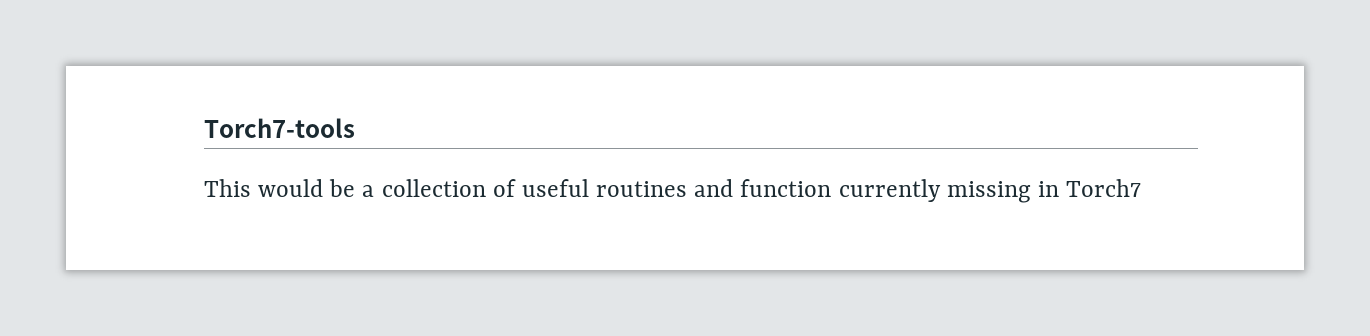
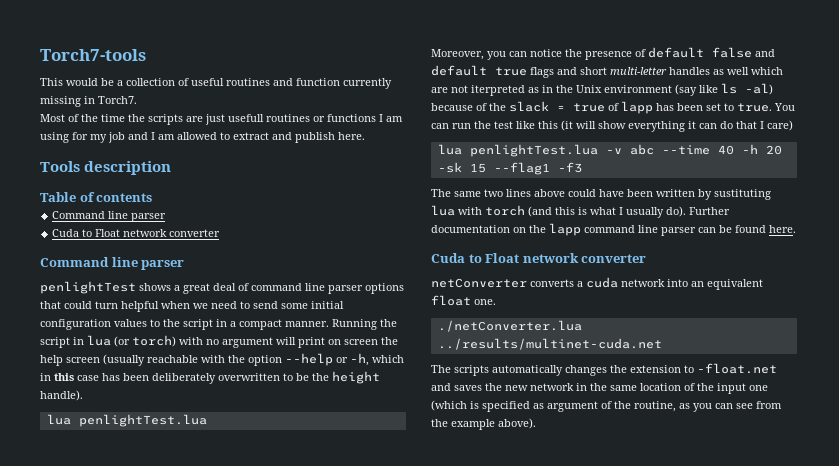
- This would be a collection of useful routines and function currently missing in Torch7
+ This would be a collection of useful routines and function currently missing in Torch7.
+ Most of the time the scripts are just usefull routines or functions I am using for my job and I am allowed to extract and publish here.
+ Tools description
+ Table of contents
+ Command line parser
+ Cuda to Float network converter
+ Command line parser
+ penlightTest shows a great deal of command line parser options that could turn helpful when we need to send some initial configuration values to the script in a compact manner. Running the script in lua (or torch) with no argument will print on screen the help screen (usually reachable with the option --help or -h, which in this case has been deliberately overwritten to be the height handle).
+ lua penlightTest.lua
+ Moreover, you can notice the presence of default false and default true flags and short multi-letter handles as well which are not iterpreted as in the Unix environment (say like ls -al) because of the slack = true of lapp has been set to true. You can run the test like this (it will show everything it can do that I care)
+ lua penlightTest.lua -v abc --time 40 -h 20 -sk 15 --flag1 -f3
+ The same two lines above could have been written by sustituting lua with torch (and this is what I usually do). Further documentation on the lapp command line parser can be found here.
+ Cuda to Float network converter
+ netConverter converts a cuda network into an equivalent float one.
+ ./netConverter.lua ../results/multinet-cuda.net
+ The scripts automatically changes the extension to -float.net and saves the new network in the same location of the input one (which is specified as argument of the routine, as you can see from the example above).

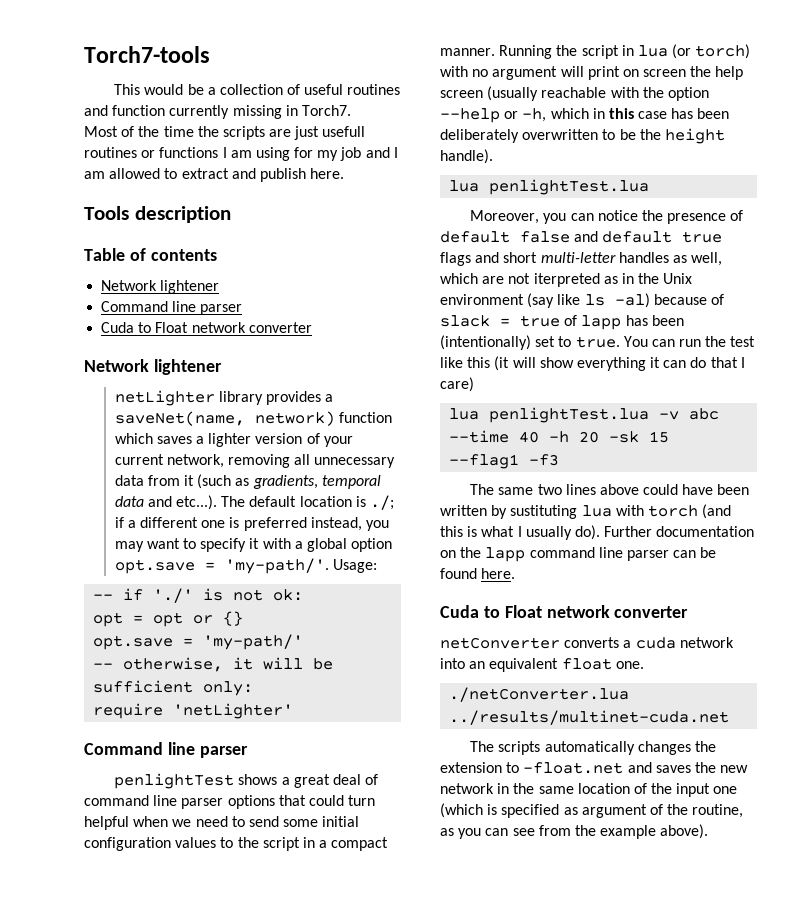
  Table of contents
+ Network lightener
  Command line parser
  Cuda to Float network converter
+ Network lightener
+ netLighter library provides a saveNet(name, network) function which saves a lighter version of your current network, removing all unnecessary data from it (such as gradients, temporal data and etc...). The default location is ./; if a different one is preferred instead, you may want to specify it with a global option opt.save = 'my-path/'. Usage:
+ -- if './' is not ok:
+ opt = opt or {}
+ opt.save = 'my-path/'
+ -- otherwise, it will be sufficient only:
+ require 'netLighter'
- Moreover, you can notice the presence of default false and default true flags and short multi-letter handles as well which are not iterpreted as in the Unix environment (say like ls -al) because of the slack = true of lapp has been set to true.
+ Moreover, you can notice the presence of default false and default true flags and short multi-letter handles as well, which are not iterpreted as in the Unix environment (say like ls -al) because of slack = true of lapp has been (intentionally) set to true.

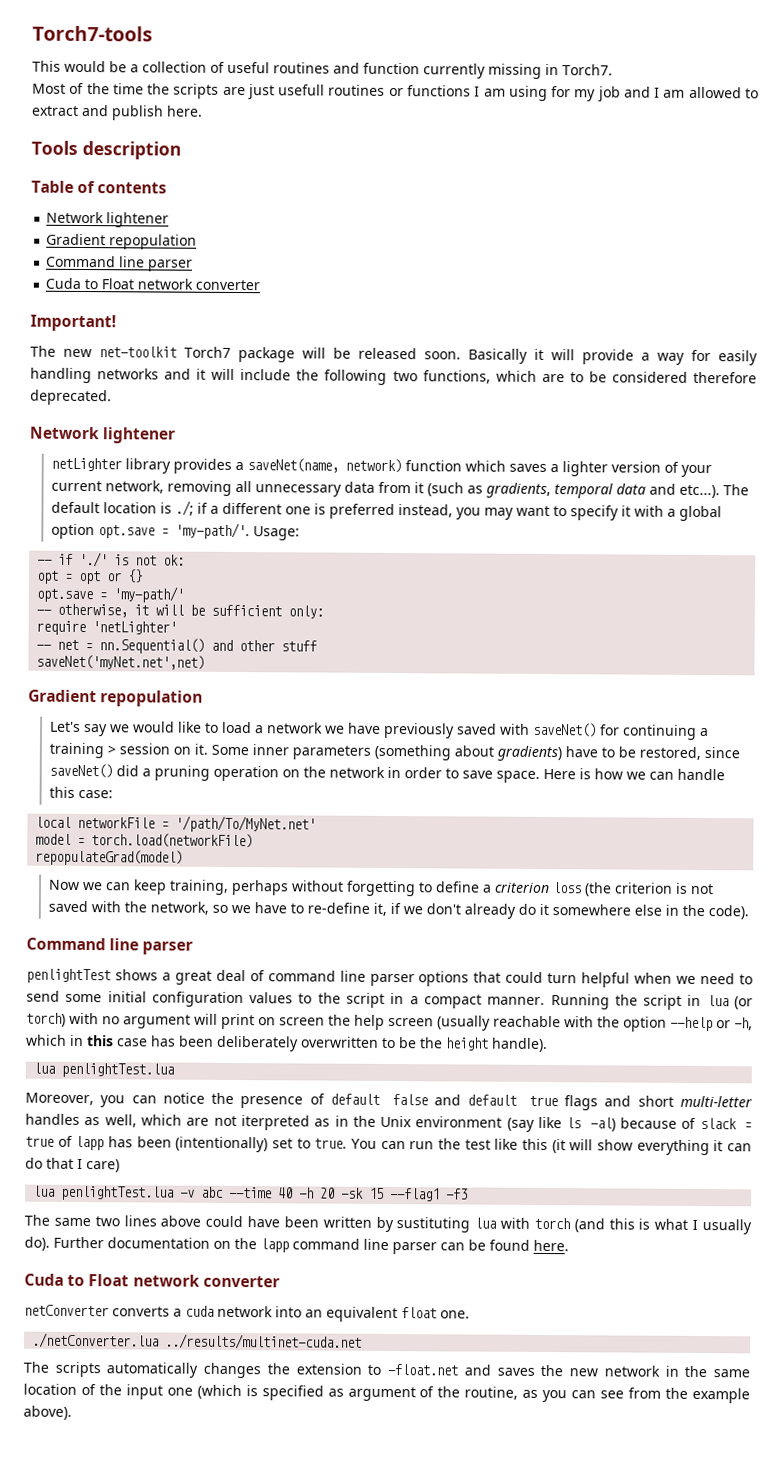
  Table of contents
  Network lightener
+ Gradient repopulation
+ Important!
+ The new net-toolkit Torch7 package will be released soon. Basically it will provide a way for easily handling networks and it will include the following two functions, which are to be considered therefore deprecated.
+ -- net = nn.Sequential() and other stuff
+ saveNet('myNet.net',net)
+ Gradient repopulation
+ Let's say we would like to load a network we have previously saved with saveNet() for continuing a training > session on it. Some inner parameters (something about gradients) have to be restored, since saveNet() did a pruning operation on the network in order to save space. Here is how we can handle this case:
+ local networkFile = '/path/To/MyNet.net'
+ model = torch.load(networkFile)
+ repopulateGrad(model)
+ Now we can keep training, perhaps without forgetting to define a criterion loss (the criterion is not saved with the network, so we have to re-define it, if we don't already do it somewhere else in the code).

